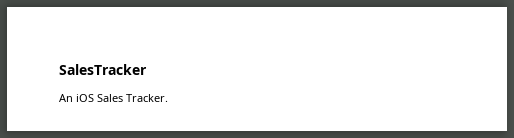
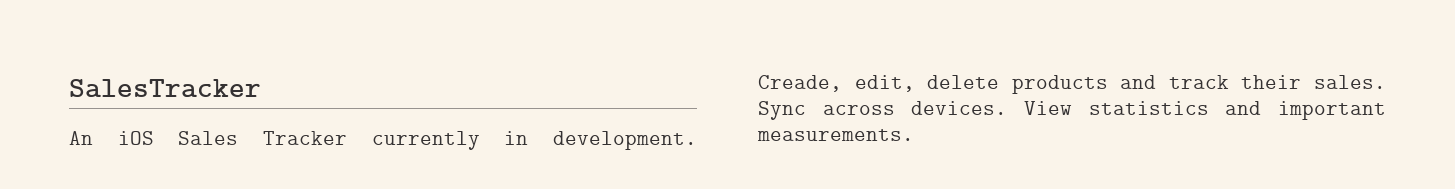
- An iOS Sales Tracker.
+ An iOS Sales Tracker currently in development. Creade, edit, delete products and track their sales. Sync across devices. View statistics and important measurements.

